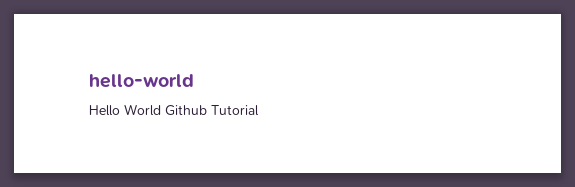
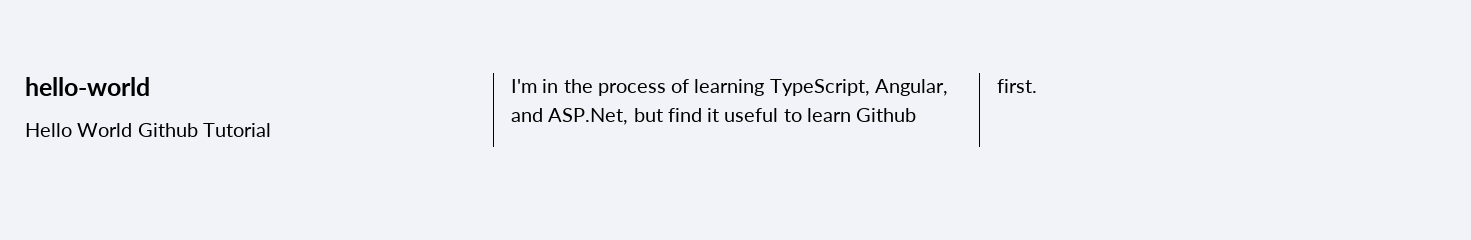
+ I'm in the process of learning TypeScript, Angular, and ASP.Net, but find it useful to learn Github first.

